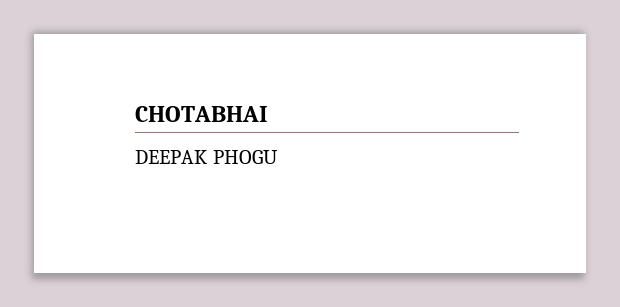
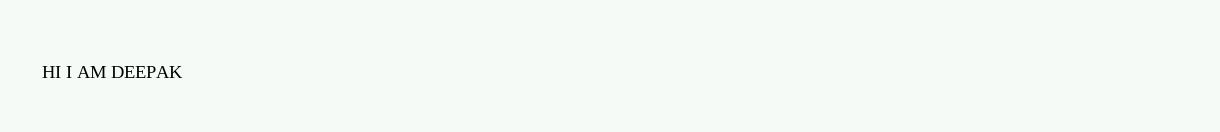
- CHOTABHAI
- DEEPAK PHOGU
+ HI I AM DEEPAK

